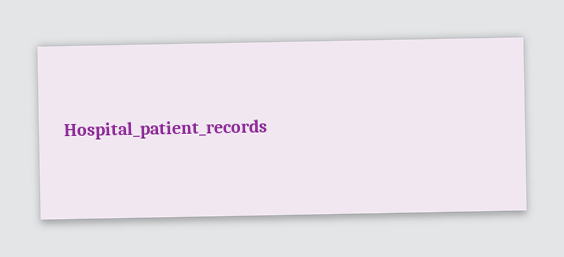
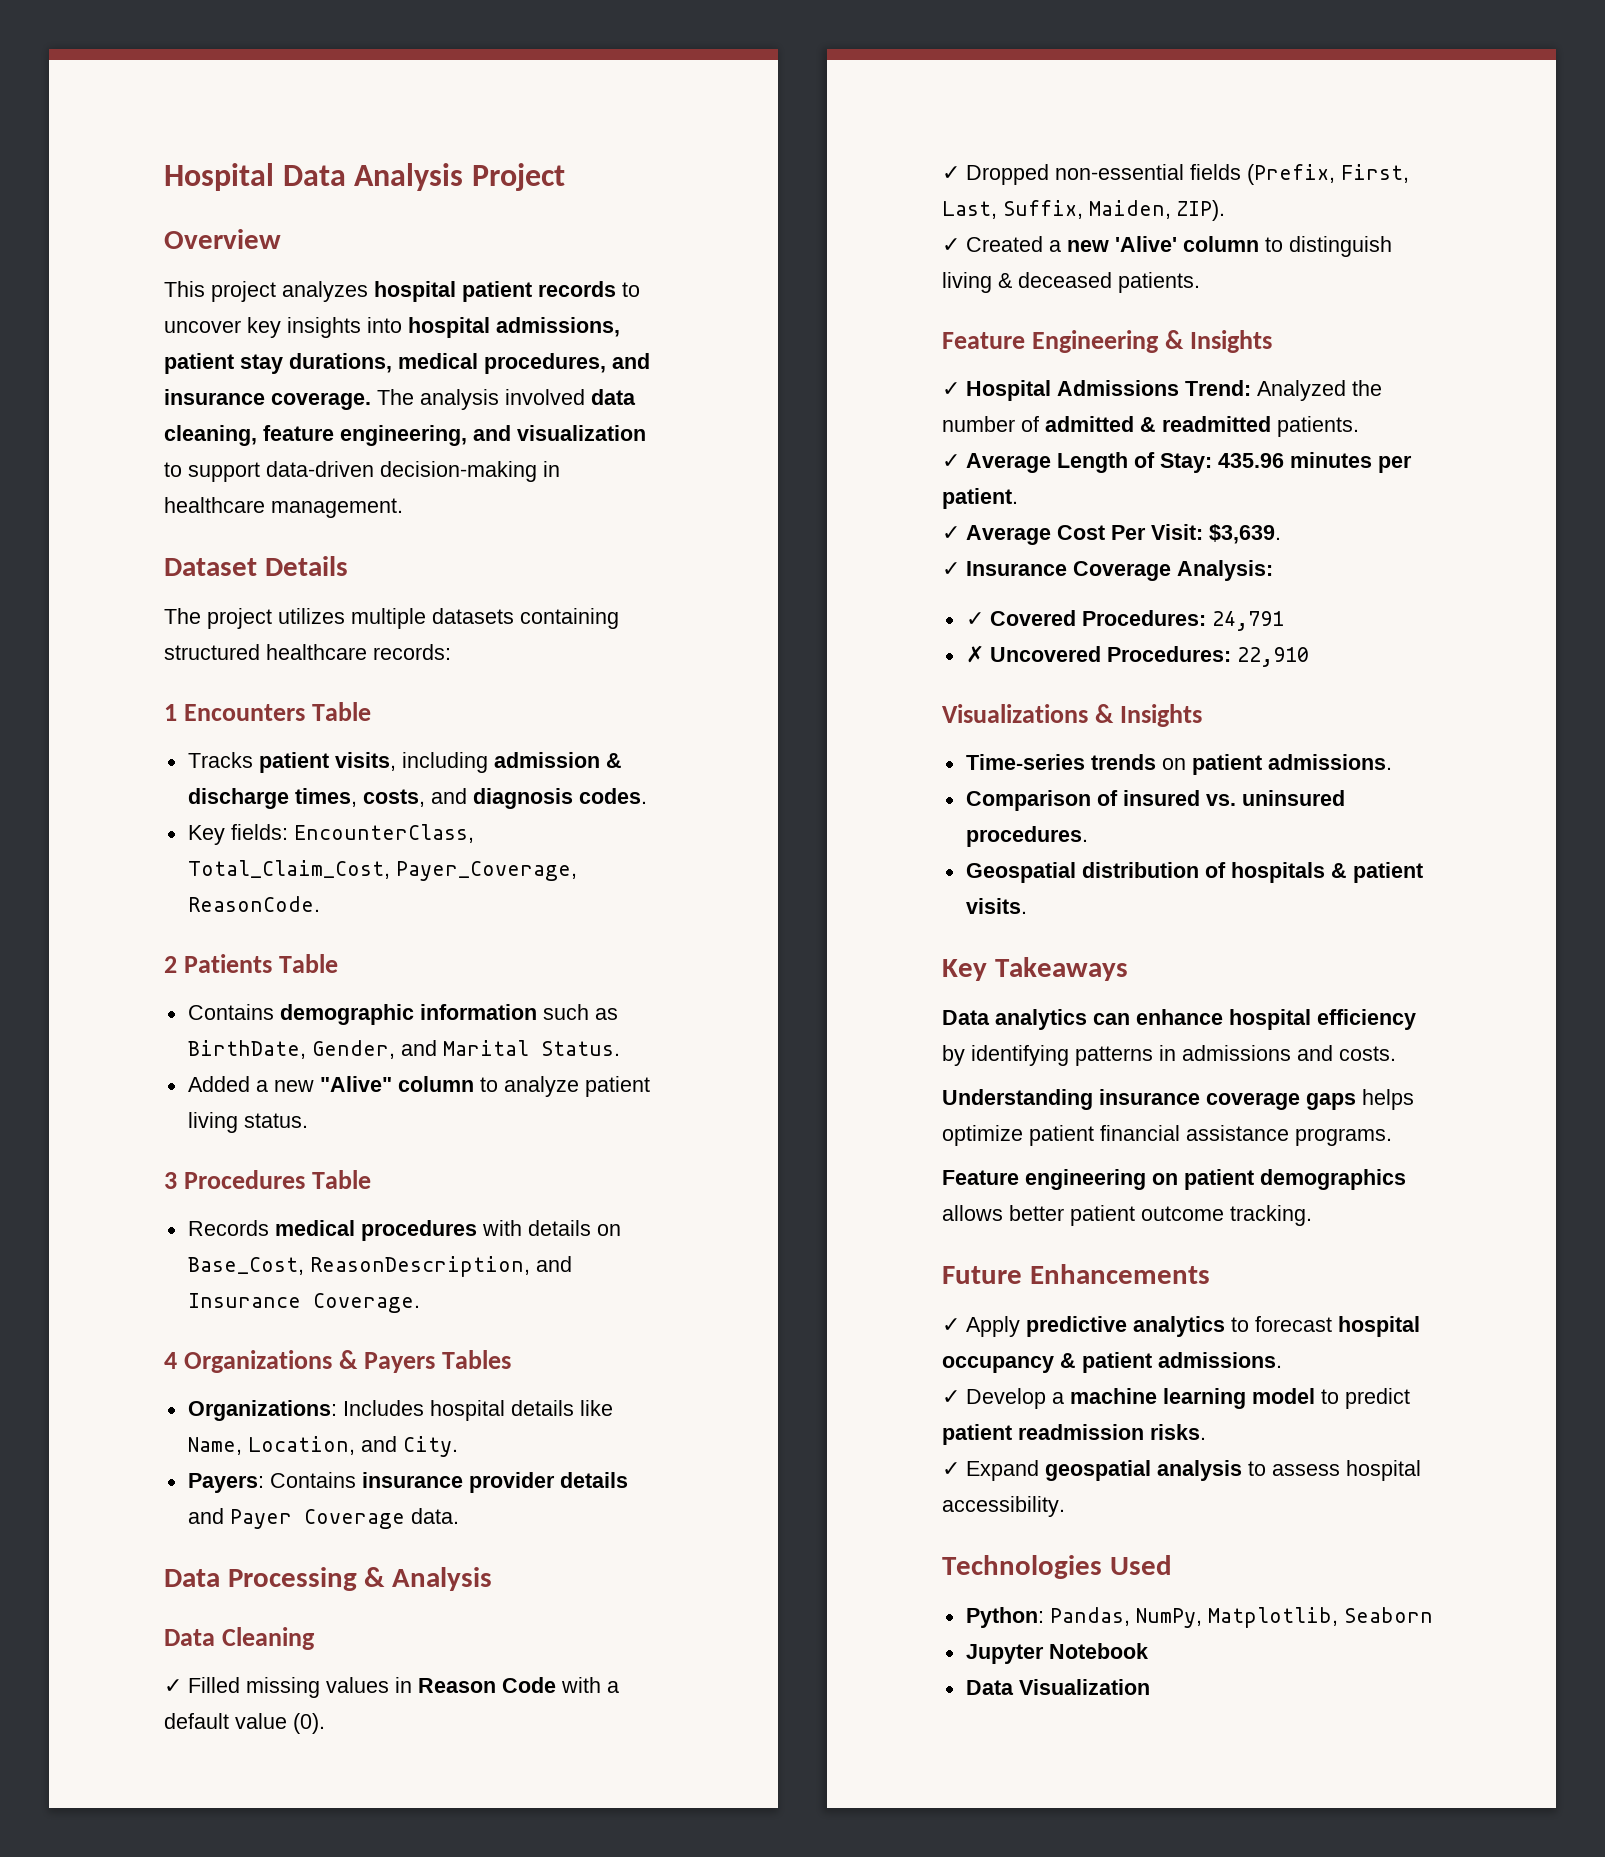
- Hospital_patient_records
+ Hospital Data Analysis Project
+ Overview
+ This project analyzes hospital patient records to uncover key insights into hospital admissions, patient stay durations, medical procedures, and insurance coverage. The analysis involved data cleaning, feature engineering, and visualization to support data-driven decision-making in healthcare management.
+ Dataset Details
+ The project utilizes multiple datasets containing structured healthcare records:
+ 1 Encounters Table
+ Tracks patient visits, including admission & discharge times, costs, and diagnosis codes.
+ Key fields: EncounterClass, Total_Claim_Cost, Payer_Coverage, ReasonCode.
+ 2 Patients Table
+ Contains demographic information such as BirthDate, Gender, and Marital Status.
+ Added a new "Alive" column to analyze patient living status.
+ 3 Procedures Table
+ Records medical procedures with details on Base_Cost, ReasonDescription, and Insurance Coverage.
+ 4 Organizations & Payers Tables
+ Organizations: Includes hospital details like Name, Location, and City.
+ Payers: Contains insurance provider details and Payer Coverage data.
+ Data Processing & Analysis
+ Data Cleaning
+ ✓ Filled missing values in Reason Code with a default value (0).
+ ✓ Dropped non-essential fields (Prefix, First, Last, Suffix, Maiden, ZIP).
+ ✓ Created a new 'Alive' column to distinguish living & deceased patients.
+ Feature Engineering & Insights
+ ✓ Hospital Admissions Trend: Analyzed the number of admitted & readmitted patients.
+ ✓ Average Length of Stay: 435.96 minutes per patient.
+ ✓ Average Cost Per Visit: $3,639.
+ ✓ Insurance Coverage Analysis:
+ ✓ Covered Procedures: 24,791
+ ✗ Uncovered Procedures: 22,910
+ Visualizations & Insights
+ Time-series trends on patient admissions.
+ Comparison of insured vs. uninsured procedures.
+ Geospatial distribution of hospitals & patient visits.
+ Key Takeaways
+ Data analytics can enhance hospital efficiency by identifying patterns in admissions and costs.
+ Understanding insurance coverage gaps helps optimize patient financial assistance programs.
+ Feature engineering on patient demographics allows better patient outcome tracking.
+ Future Enhancements
+ ✓ Apply predictive analytics to forecast hospital occupancy & patient admissions.
+ ✓ Develop a machine learning model to predict patient readmission risks.
+ ✓ Expand geospatial analysis to assess hospital accessibility.
+ Technologies Used
+ Python: Pandas, NumPy, Matplotlib, Seaborn
+ Jupyter Notebook
+ Data Visualization

